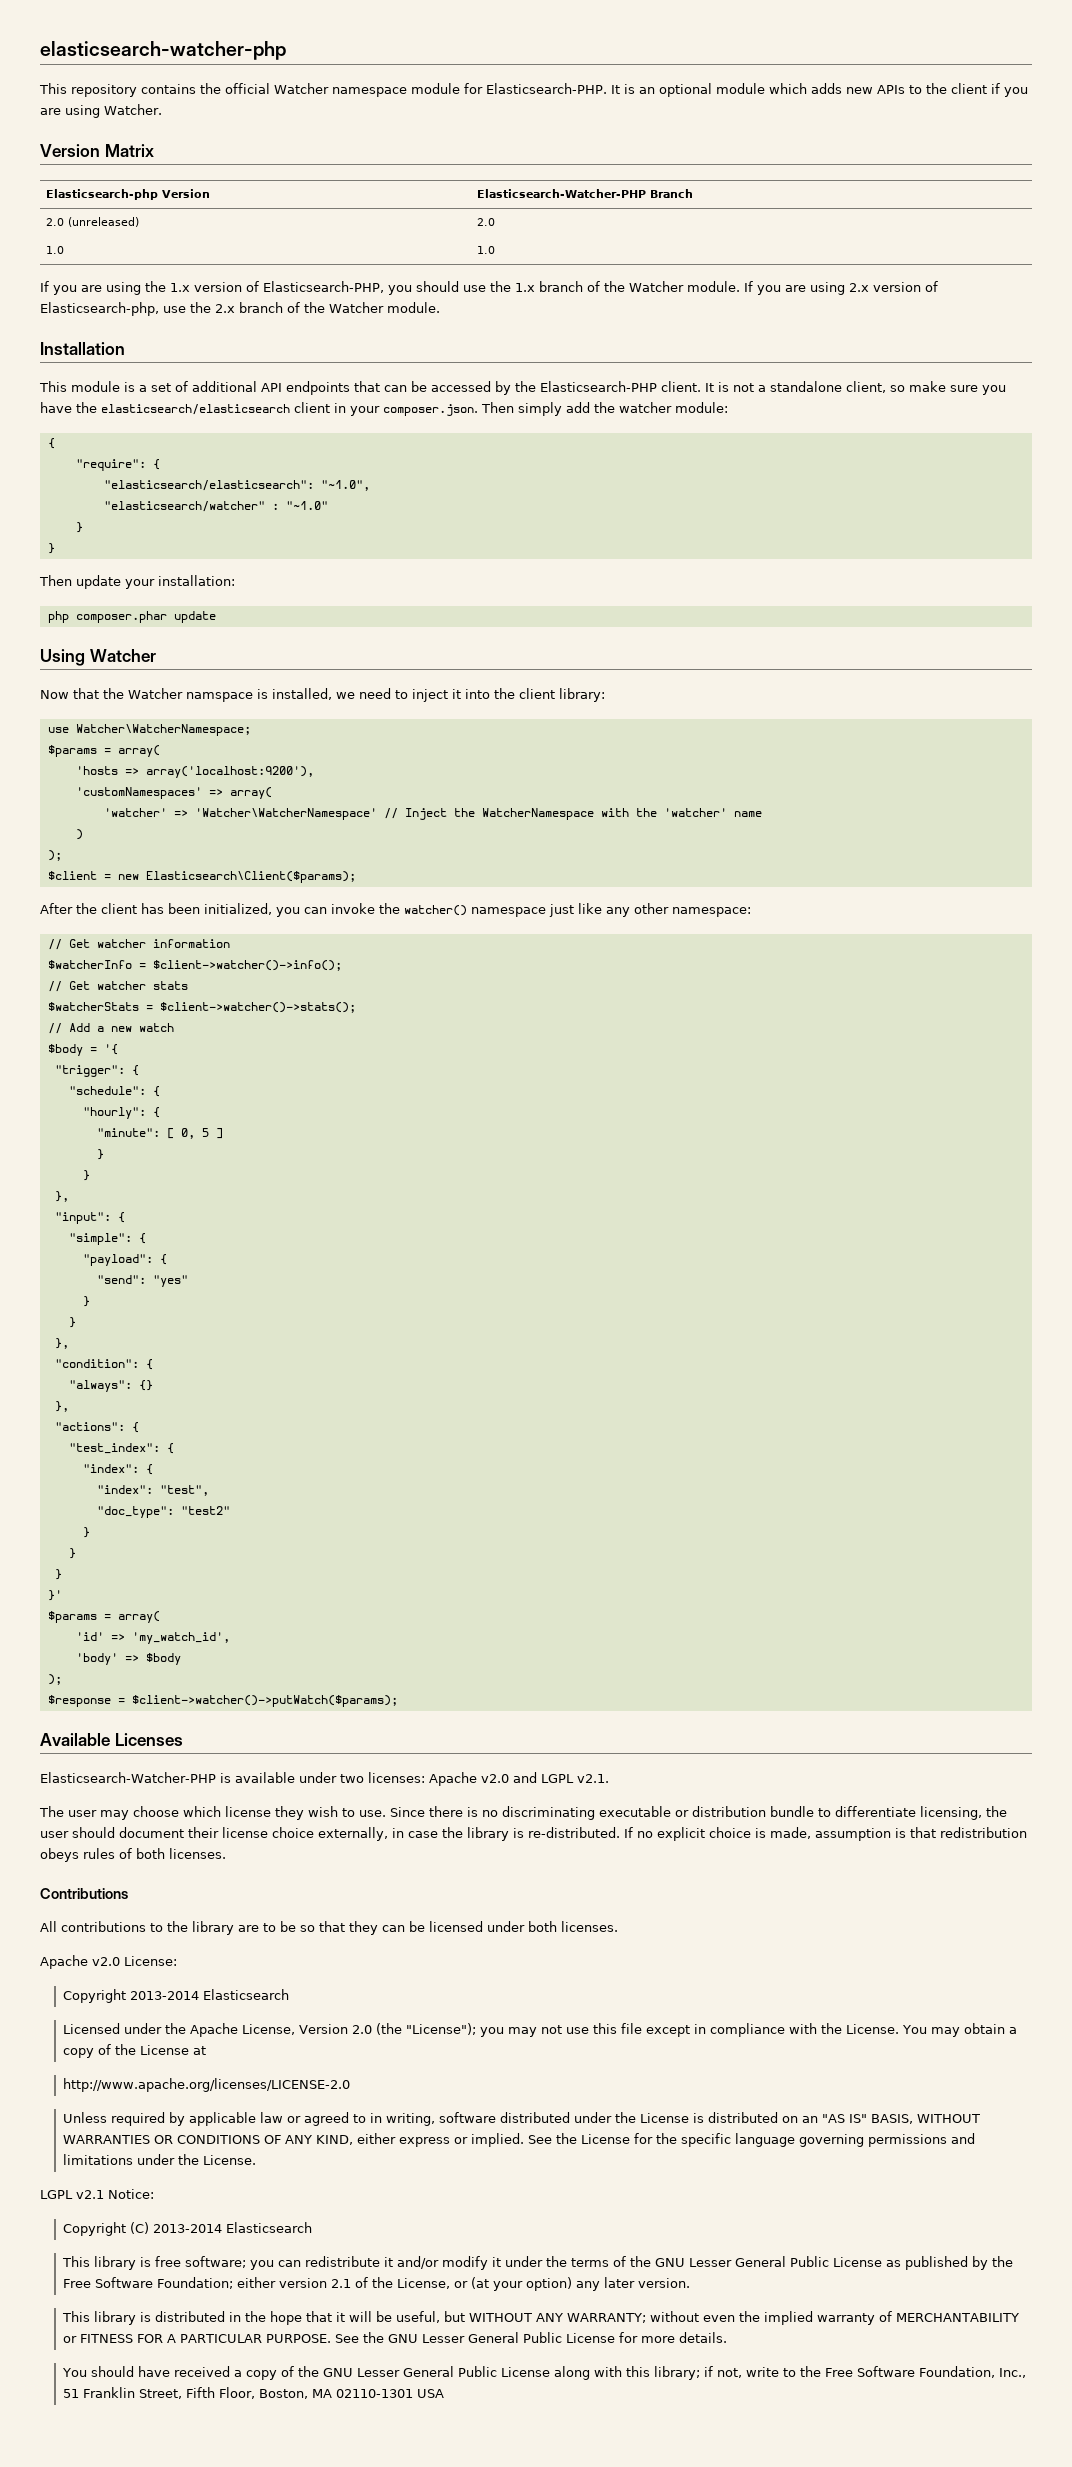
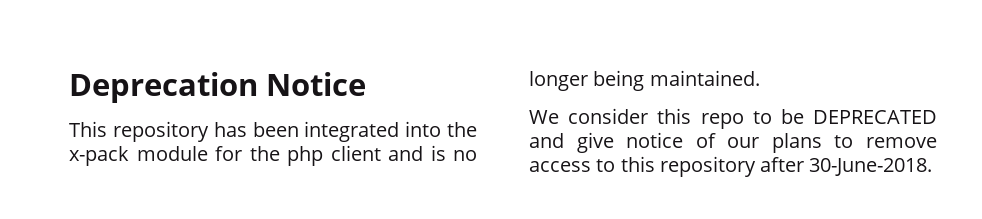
- elasticsearch-watcher-php
+ Deprecation Notice
- This repository contains the official Watcher namespace module for Elasticsearch-PHP. It is an optional module which adds new APIs to the client if you are using Watcher.
- Version Matrix
- Elasticsearch-php Version | Elasticsearch-Watcher-PHP Branch
- 2.0 (unreleased) | 2.0
- 1.0 | 1.0
- If you are using the 1.x version of Elasticsearch-PHP, you should use the 1.x branch of the Watcher module. If you are using 2.x version of Elasticsearch-php, use the 2.x branch of the Watcher module.
- Installation
- This module is a set of additional API endpoints that can be accessed by the Elasticsearch-PHP client. It is not a standalone client, so make sure you have the elasticsearch/elasticsearch client in your composer.json. Then simply add the watcher module:
- {
- "require": {
- "elasticsearch/elasticsearch": "~1.0",
- "elasticsearch/watcher" : "~1.0"
- }
- }
- Then update your installation:
- php composer.phar update
- Using Watcher
- Now that the Watcher namspace is installed, we need to inject it into the client library:
- use Watcher\WatcherNamespace;
- $params = array(
- 'hosts => array('localhost:9200'),
- 'customNamespaces' => array(
- 'watcher' => 'Watcher\WatcherNamespace' // Inject the WatcherNamespace with the 'watcher' name
- )
- );
- $client = new Elasticsearch\Client($params);
- After the client has been initialized, you can invoke the watcher() namespace just like any other namespace:
- // Get watcher information
- $watcherInfo = $client->watcher()->info();
- // Get watcher stats
- $watcherStats = $client->watcher()->stats();
- // Add a new watch
- $body = '{
- "trigger": {
- "schedule": {
- "hourly": {
- "minute": [ 0, 5 ]
- }
- }
- },
- "input": {
- "simple": {
- "payload": {
- "send": "yes"
- }
- }
- },
- "condition": {
- "always": {}
- },
- "actions": {
- "test_index": {
- "index": {
- "index": "test",
- "doc_type": "test2"
- }
- }
- }
- }'
- $params = array(
- 'id' => 'my_watch_id',
- 'body' => $body
- );
- $response = $client->watcher()->putWatch($params);
- Available Licenses
- Elasticsearch-Watcher-PHP is available under two licenses: Apache v2.0 and LGPL v2.1.
- The user may choose which license they wish to use. Since there is no discriminating executable or distribution bundle to differentiate licensing, the user should document their license choice externally, in case the library is re-distributed. If no explicit choice is made, assumption is that redistribution obeys rules of both licenses.
- Contributions
- All contributions to the library are to be so that they can be licensed under both licenses.
- Apache v2.0 License:
- Copyright 2013-2014 Elasticsearch
- Licensed under the Apache License, Version 2.0 (the "License"); you may not use this file except in compliance with the License. You may obtain a copy of the License at
- http://www.apache.org/licenses/LICENSE-2.0
- Unless required by applicable law or agreed to in writing, software distributed under the License is distributed on an "AS IS" BASIS, WITHOUT WARRANTIES OR CONDITIONS OF ANY KIND, either express or implied. See the License for the specific language governing permissions and limitations under the License.
- LGPL v2.1 Notice:
- Copyright (C) 2013-2014 Elasticsearch
- This library is free software; you can redistribute it and/or modify it under the terms of the GNU Lesser General Public License as published by the Free Software Foundation; either version 2.1 of the License, or (at your option) any later version.
- This library is distributed in the hope that it will be useful, but WITHOUT ANY WARRANTY; without even the implied warranty of MERCHANTABILITY or FITNESS FOR A PARTICULAR PURPOSE. See the GNU Lesser General Public License for more details.
- You should have received a copy of the GNU Lesser General Public License along with this library; if not, write to the Free Software Foundation, Inc., 51 Franklin Street, Fifth Floor, Boston, MA 02110-1301 USA
+ This repository has been integrated into the x-pack module for the php client and is no longer being maintained.
+ We consider this repo to be DEPRECATED and give notice of our plans to remove access to this repository after 30-June-2018.

